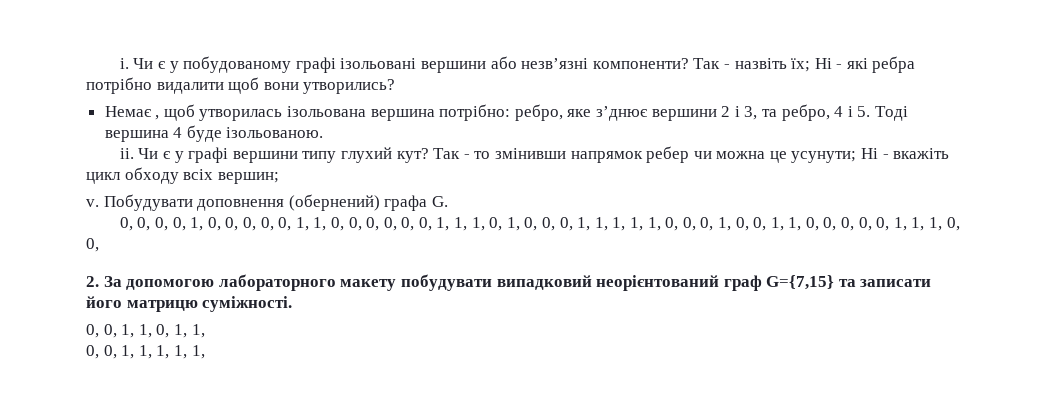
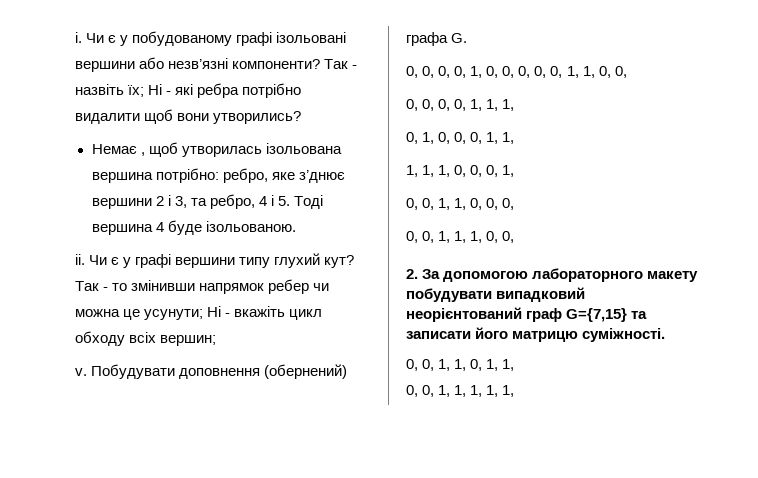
- 0, 0, 0, 0, 1, 0, 0, 0, 0, 0, 1, 1, 0, 0, 0, 0, 0, 0, 1, 1, 1, 0, 1, 0, 0, 0, 1, 1, 1, 1, 1, 0, 0, 0, 1, 0, 0, 1, 1, 0, 0, 0, 0, 0, 1, 1, 1, 0, 0,
+ 0, 0, 0, 0, 1, 0, 0, 0, 0, 0, 1, 1, 0, 0,
+ 0, 0, 0, 0, 1, 1, 1,
+ 0, 1, 0, 0, 0, 1, 1,
+ 1, 1, 1, 0, 0, 0, 1,
+ 0, 0, 1, 1, 0, 0, 0,
+ 0, 0, 1, 1, 1, 0, 0,

